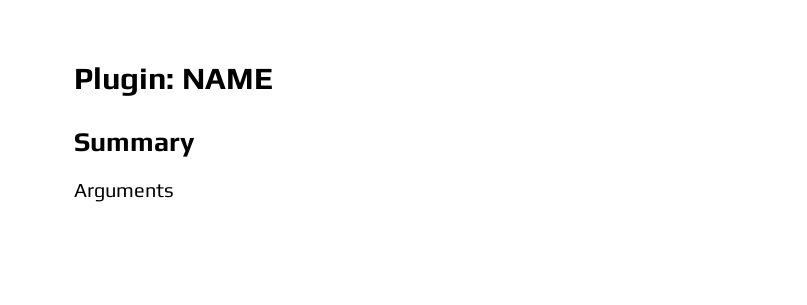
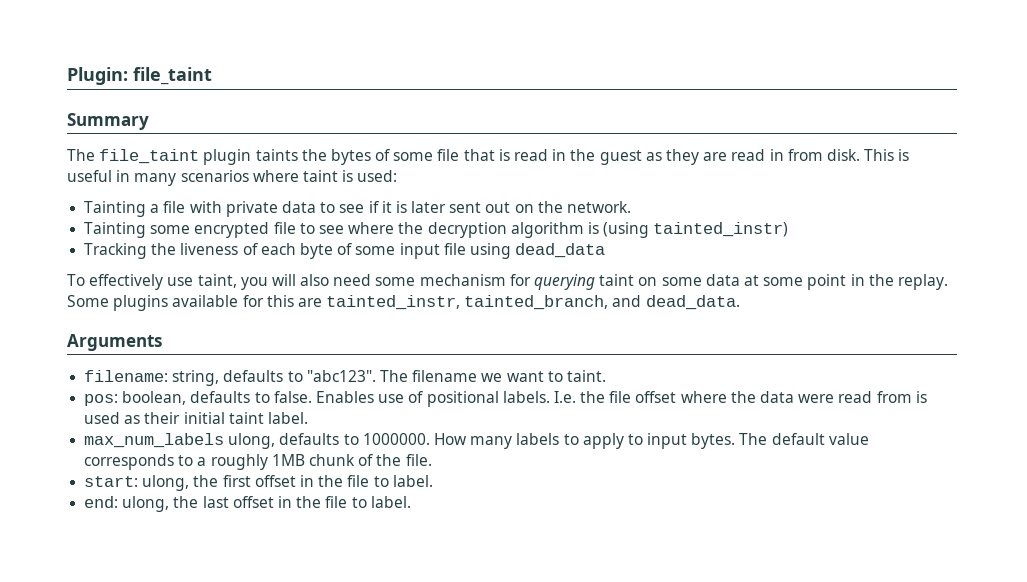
- Plugin: NAME
+ Plugin: file_taint
+ The file_taint plugin taints the bytes of some file that is read in the guest as they are read in from disk. This is useful in many scenarios where taint is used:
+ Tainting a file with private data to see if it is later sent out on the network.
+ Tainting some encrypted file to see where the decryption algorithm is (using tainted_instr)
+ Tracking the liveness of each byte of some input file using dead_data
+ To effectively use taint, you will also need some mechanism for querying taint on some data at some point in the replay. Some plugins available for this are tainted_instr, tainted_branch, and dead_data.
  Arguments
+ filename: string, defaults to "abc123". The filename we want to taint.
+ pos: boolean, defaults to false. Enables use of positional labels. I.e. the file offset where the data were read from is used as their initial taint label.
+ max_num_labels ulong, defaults to 1000000. How many labels to apply to input bytes. The default value corresponds to a roughly 1MB chunk of the file.
+ start: ulong, the first offset in the file to label.
+ end: ulong, the last offset in the file to label.

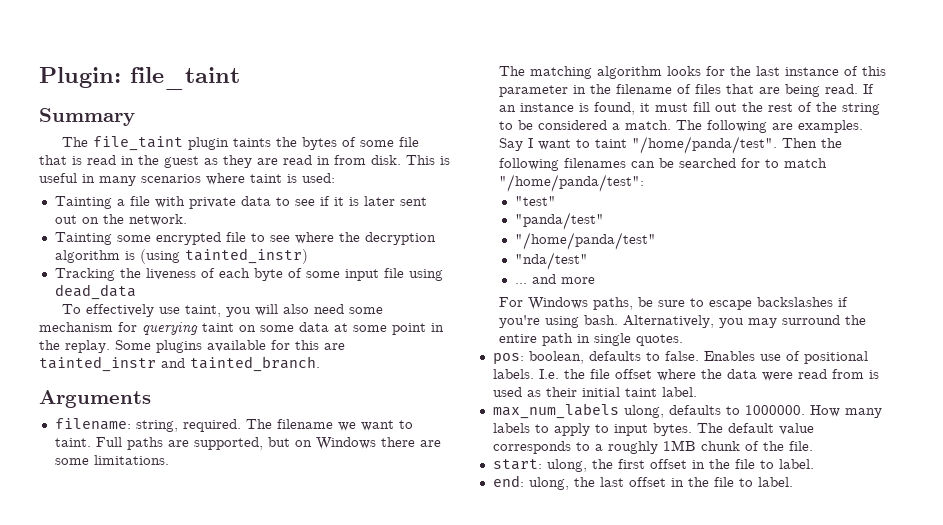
- Some plugins available for this are tainted_instr, tainted_branch, and dead_data.
+ Some plugins available for this are tainted_instr and tainted_branch.
- filename: string, defaults to "abc123".
+ filename: string, required.
+ Full paths are supported, but on Windows there are some limitations.
+ The matching algorithm looks for the last instance of this parameter in the filename of files that are being read. If an instance is found, it must fill out the rest of the string to be considered a match. The following are examples. Say I want to taint "/home/panda/test". Then the following filenames can be searched for to match "/home/panda/test":
+ "test"
+ "panda/test"
+ "/home/panda/test"
+ "nda/test"
+ ... and more
+ For Windows paths, be sure to escape backslashes if you're using bash. Alternatively, you may surround the entire path in single quotes.

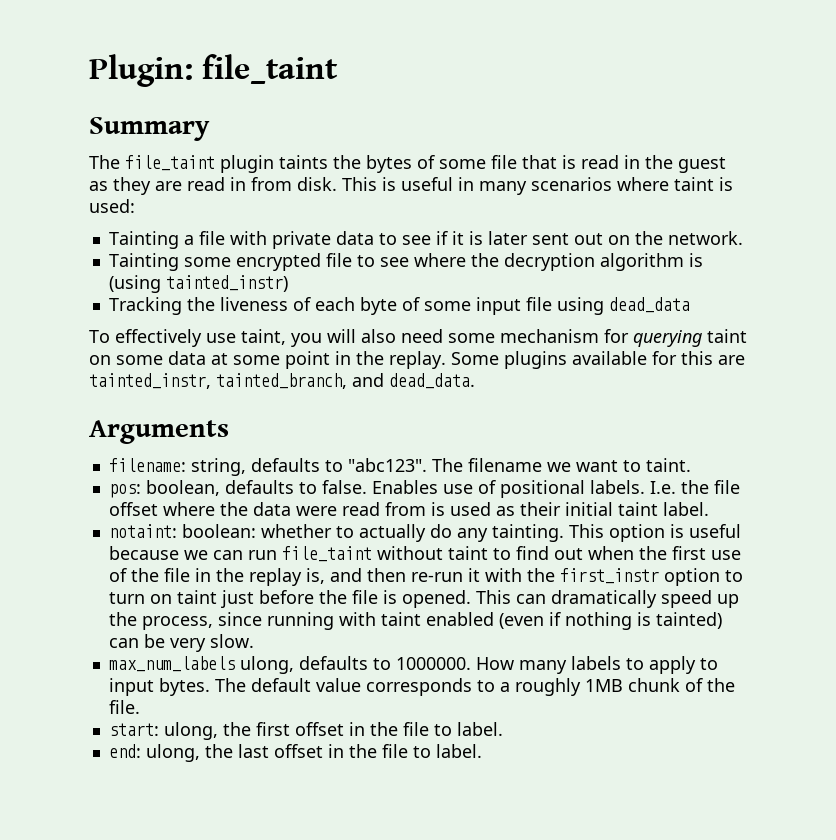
- Some plugins available for this are tainted_instr and tainted_branch.
+ Some plugins available for this are tainted_instr, tainted_branch, and dead_data.
- filename: string, required.
+ filename: string, defaults to "abc123".
- Full paths are supported, but on Windows there are some limitations.
- The matching algorithm looks for the last instance of this parameter in the filename of files that are being read. If an instance is found, it must fill out the rest of the string to be considered a match. The following are examples. Say I want to taint "/home/panda/test". Then the following filenames can be searched for to match "/home/panda/test":
- "test"
- "panda/test"
- "/home/panda/test"
- "nda/test"
- ... and more
- For Windows paths, be sure to escape backslashes if you're using bash. Alternatively, you may surround the entire path in single quotes.
+ notaint: boolean: whether to actually do any tainting. This option is useful because we can run file_taint without taint to find out when the first use of the file in the replay is, and then re-run it with the first_instr option to turn on taint just before the file is opened. This can dramatically speed up the process, since running with taint enabled (even if nothing is tainted) can be very slow.

